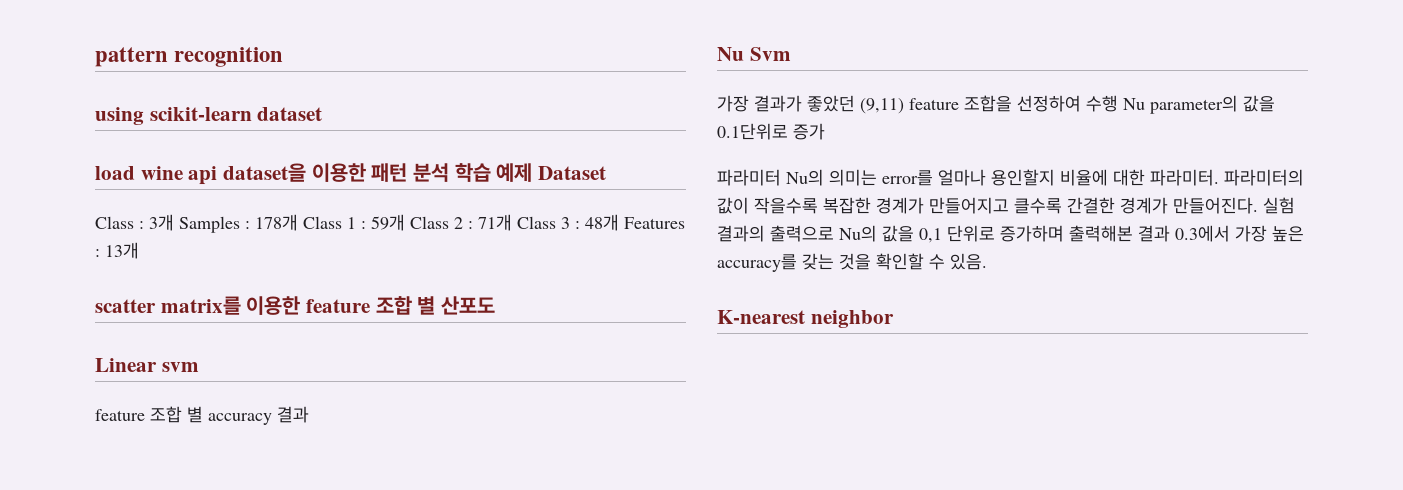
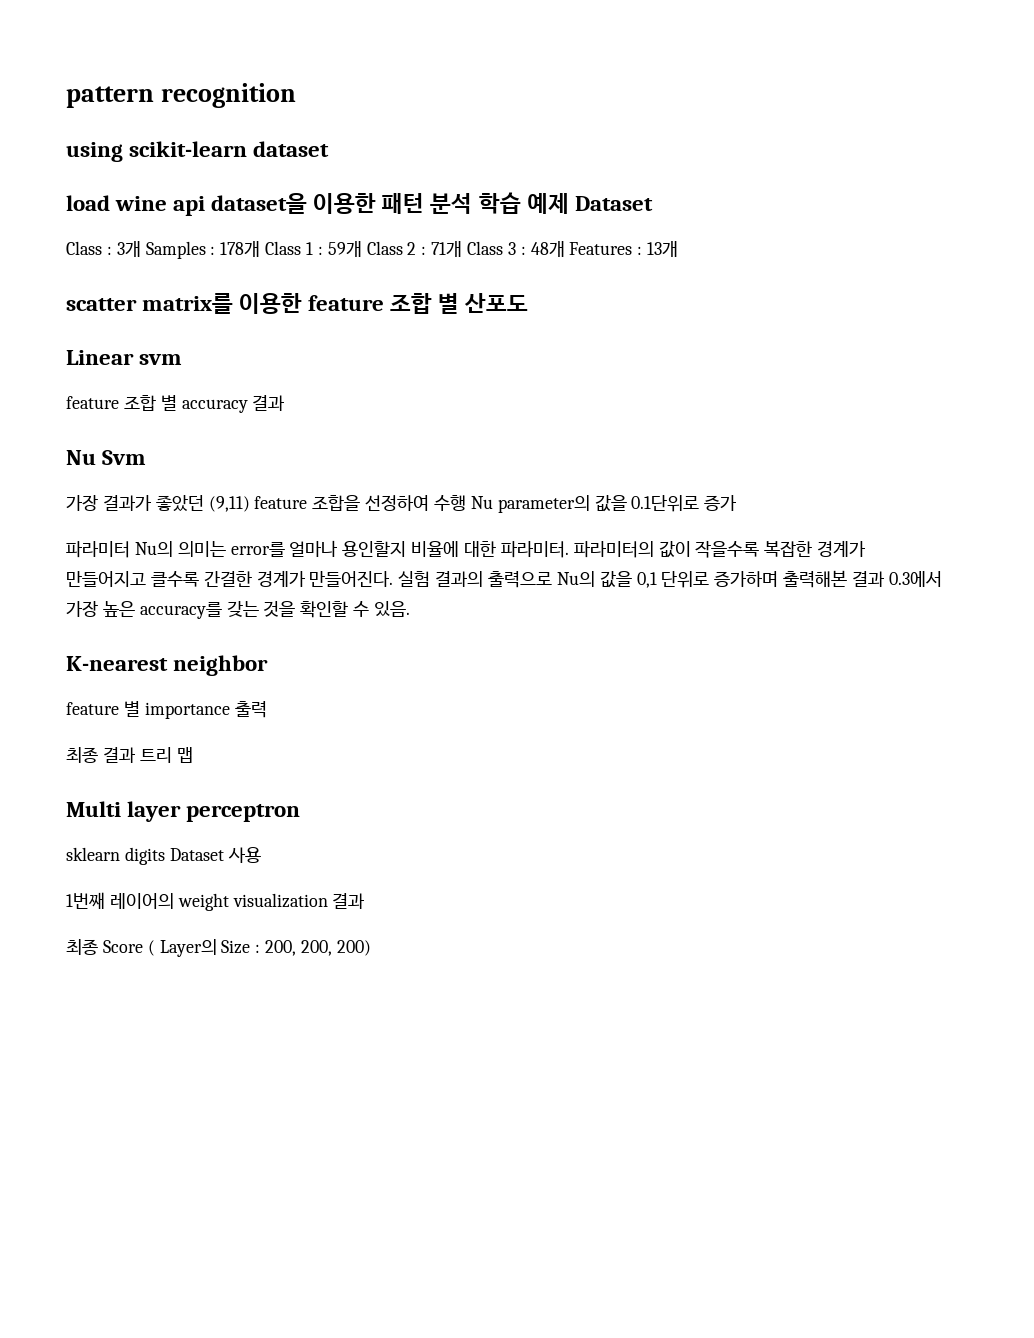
+ feature 별 importance 출력
+ 최종 결과 트리 맵
+ Multi layer perceptron
+ sklearn digits Dataset 사용
+ 1번째 레이어의 weight visualization 결과
+ 최종 Score ( Layer의 Size : 200, 200, 200)

